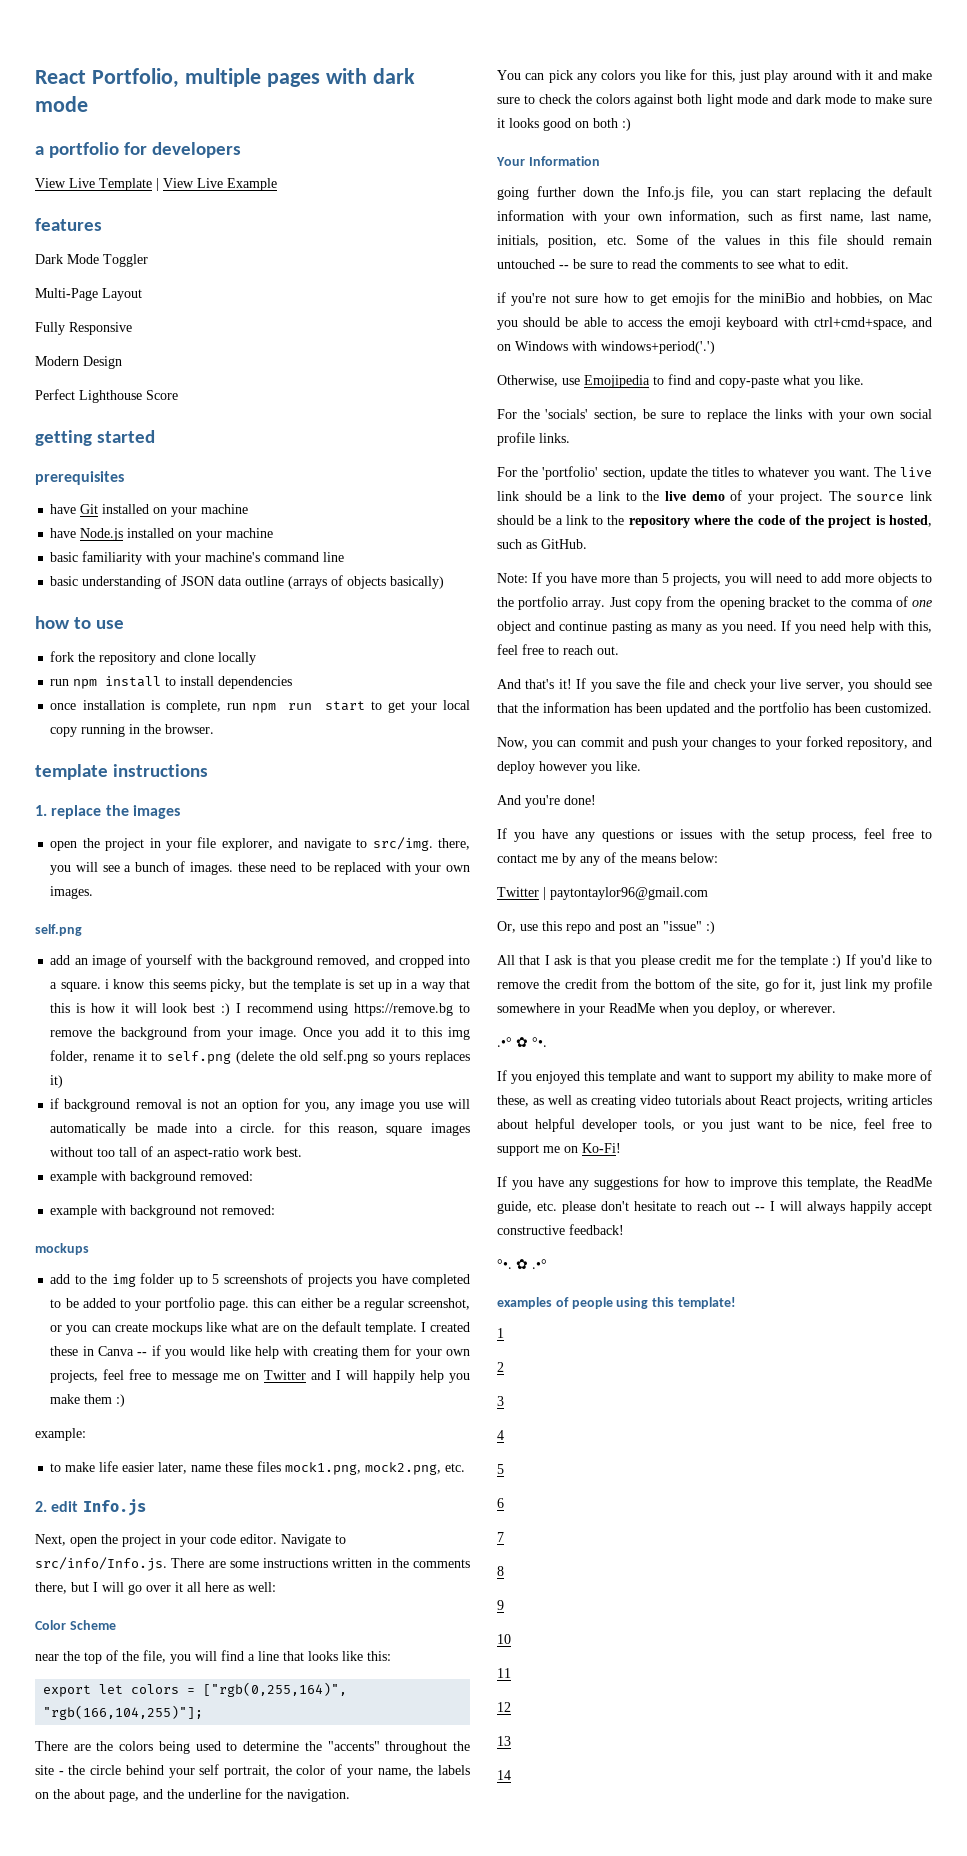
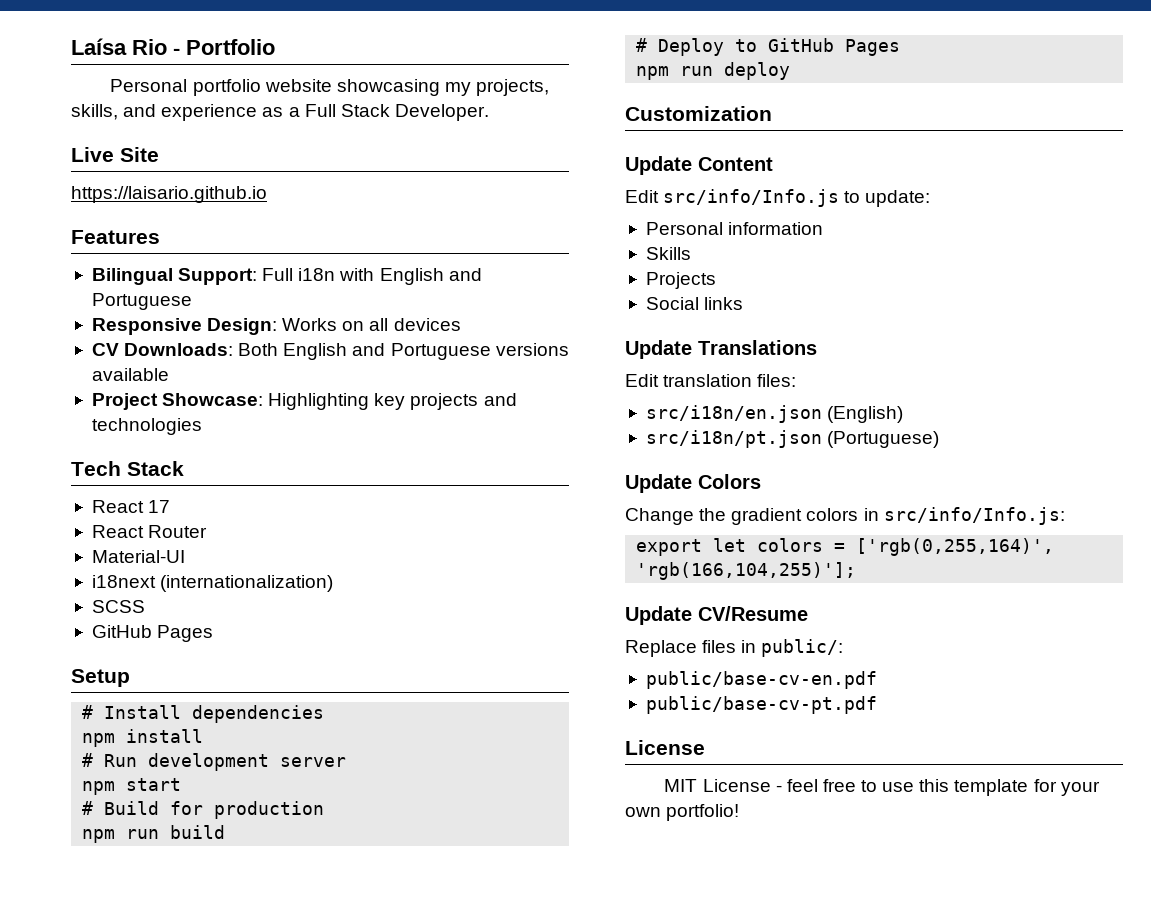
- React Portfolio, multiple pages with dark mode
- a portfolio for developers
- View Live Template | View Live Example
- features
- Dark Mode Toggler
- Multi-Page Layout
- Fully Responsive
- Modern Design
- Perfect Lighthouse Score
- getting started
- prerequisites
- have Git installed on your machine
- have Node.js installed on your machine
- basic familiarity with your machine's command line
- basic understanding of JSON data outline (arrays of objects basically)
- how to use
- fork the repository and clone locally
- run npm install to install dependencies
- once installation is complete, run npm run start to get your local copy running in the browser.
- template instructions
- 1. replace the images
- open the project in your file explorer, and navigate to src/img. there, you will see a bunch of images. these need to be replaced with your own images.
- self.png
- add an image of yourself with the background removed, and cropped into a square. i know this seems picky, but the template is set up in a way that this is how it will look best :) I recommend using https://remove.bg to remove the background from your image. Once you add it to this img folder, rename it to self.png (delete the old self.png so yours replaces it)
- if background removal is not an option for you, any image you use will automatically be made into a circle. for this reason, square images without too tall of an aspect-ratio work best.
- example with background removed:
- example with background not removed:
- mockups
- add to the img folder up to 5 screenshots of projects you have completed to be added to your portfolio page. this can either be a regular screenshot, or you can create mockups like what are on the default template. I created these in Canva -- if you would like help with creating them for your own projects, feel free to message me on Twitter and I will happily help you make them :)
- example:
- to make life easier later, name these files mock1.png, mock2.png, etc.
- 2. edit Info.js
- Next, open the project in your code editor. Navigate to src/info/Info.js. There are some instructions written in the comments there, but I will go over it all here as well:
- Color Scheme
- near the top of the file, you will find a line that looks like this:
- export let colors = ["rgb(0,255,164)", "rgb(166,104,255)"];
- There are the colors being used to determine the "accents" throughout the site - the circle behind your self portrait, the color of your name, the labels on the about page, and the underline for the navigation.
- You can pick any colors you like for this, just play around with it and make sure to check the colors against both light mode and dark mode to make sure it looks good on both :)
- Your Information
- going further down the Info.js file, you can start replacing the default information with your own information, such as first name, last name, initials, position, etc. Some of the values in this file should remain untouched -- be sure to read the comments to see what to edit.
- if you're not sure how to get emojis for the miniBio and hobbies, on Mac you should be able to access the emoji keyboard with ctrl+cmd+space, and on Windows with windows+period('.')
- Otherwise, use Emojipedia to find and copy-paste what you like.
- For the 'socials' section, be sure to replace the links with your own social profile links.
- For the 'portfolio' section, update the titles to whatever you want. The live link should be a link to the live demo of your project. The source link should be a link to the repository where the code of the project is hosted, such as GitHub.
- Note: If you have more than 5 projects, you will need to add more objects to the portfolio array. Just copy from the opening bracket to the comma of one object and continue pasting as many as you need. If you need help with this, feel free to reach out.
- And that's it! If you save the file and check your live server, you should see that the information has been updated and the portfolio has been customized.
- Now, you can commit and push your changes to your forked repository, and deploy however you like.
- And you're done!
- If you have any questions or issues with the setup process, feel free to contact me by any of the means below:
- Twitter | paytontaylor96@gmail.com
- Or, use this repo and post an "issue" :)
- All that I ask is that you please credit me for the template :) If you'd like to remove the credit from the bottom of the site, go for it, just link my profile somewhere in your ReadMe when you deploy, or wherever.
- .•° ✿ °•.
- If you enjoyed this template and want to support my ability to make more of these, as well as creating video tutorials about React projects, writing articles about helpful developer tools, or you just want to be nice, feel free to support me on Ko-Fi!
- If you have any suggestions for how to improve this template, the ReadMe guide, etc. please don't hesitate to reach out -- I will always happily accept constructive feedback!
- °•. ✿ .•°
- examples of people using this template!
- 1
- 2
- 3
- 4
- 5
- 6
- 7
- 8
- 9
- 10
- 11
- 12
- 13
- 14
+ Laísa Rio - Portfolio
+ Personal portfolio website showcasing my projects, skills, and experience as a Full Stack Developer.
+ Live Site
+ https://laisario.github.io
+ Features
+ Bilingual Support: Full i18n with English and Portuguese
+ Responsive Design: Works on all devices
+ CV Downloads: Both English and Portuguese versions available
+ Project Showcase: Highlighting key projects and technologies
+ Tech Stack
+ React 17
+ React Router
+ Material-UI
+ i18next (internationalization)
+ SCSS
+ GitHub Pages
+ Setup
+ # Install dependencies
+ npm install
+ # Run development server
+ npm start
+ # Build for production
+ npm run build
+ # Deploy to GitHub Pages
+ npm run deploy
+ Customization
+ Update Content
+ Edit src/info/Info.js to update:
+ Personal information
+ Skills
+ Projects
+ Social links
+ Update Translations
+ Edit translation files:
+ src/i18n/en.json (English)
+ src/i18n/pt.json (Portuguese)
+ Update Colors
+ Change the gradient colors in src/info/Info.js:
+ export let colors = ['rgb(0,255,164)', 'rgb(166,104,255)'];
+ Update CV/Resume
+ Replace files in public/:
+ public/base-cv-en.pdf
+ public/base-cv-pt.pdf
+ License
+ MIT License - feel free to use this template for your own portfolio!

